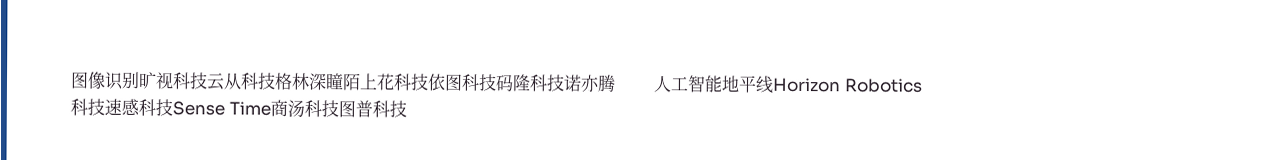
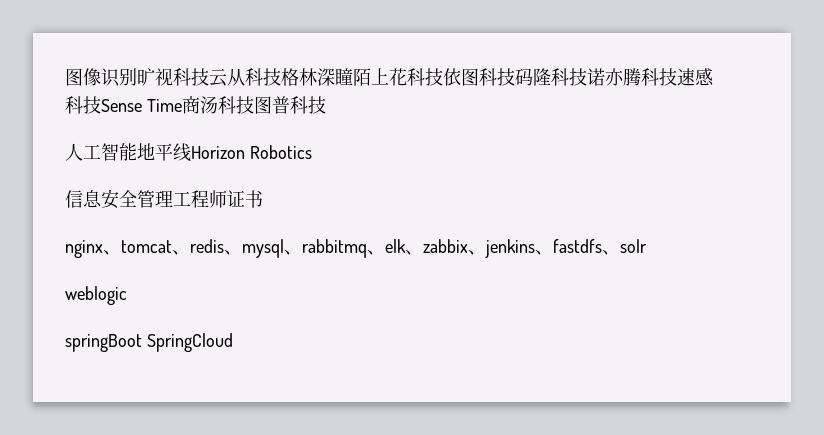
+ 信息安全管理工程师证书
+ nginx、tomcat、redis、mysql、rabbitmq、elk、zabbix、jenkins、fastdfs、solr
+ weblogic
+ springBoot SpringCloud

